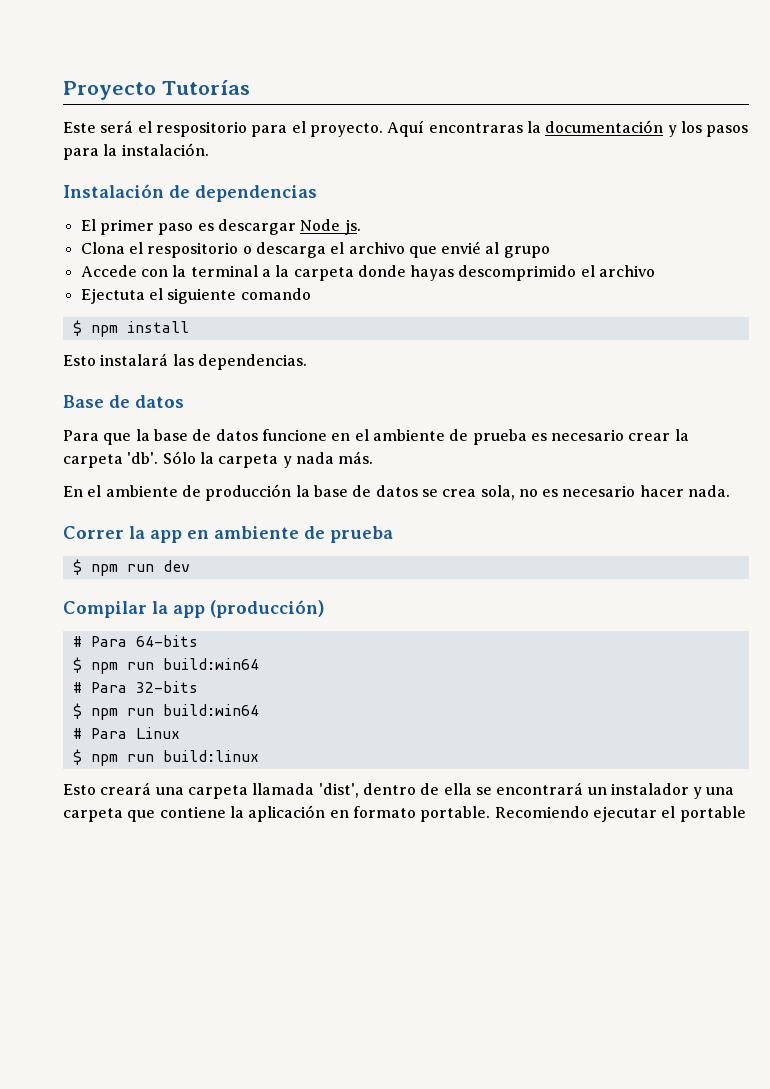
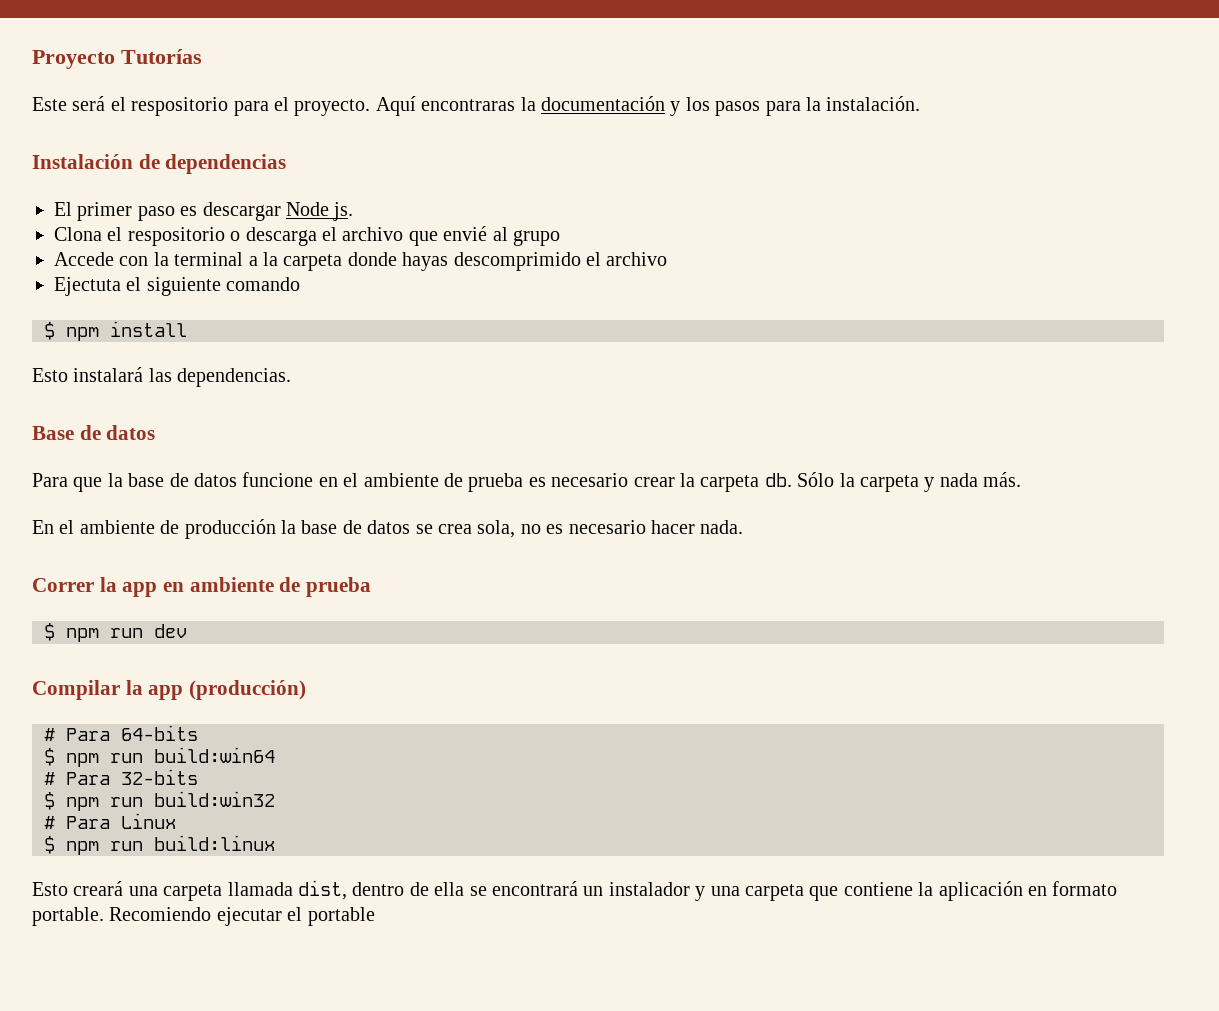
- Para que la base de datos funcione en el ambiente de prueba es necesario crear la carpeta 'db'.
+ Para que la base de datos funcione en el ambiente de prueba es necesario crear la carpeta db.
  # Para 32-bits
- $ npm run build:win64
+ $ npm run build:win32
- Esto creará una carpeta llamada 'dist', dentro de ella se encontrará un instalador y una carpeta que contiene la aplicación en formato portable.
+ Esto creará una carpeta llamada dist, dentro de ella se encontrará un instalador y una carpeta que contiene la aplicación en formato portable.

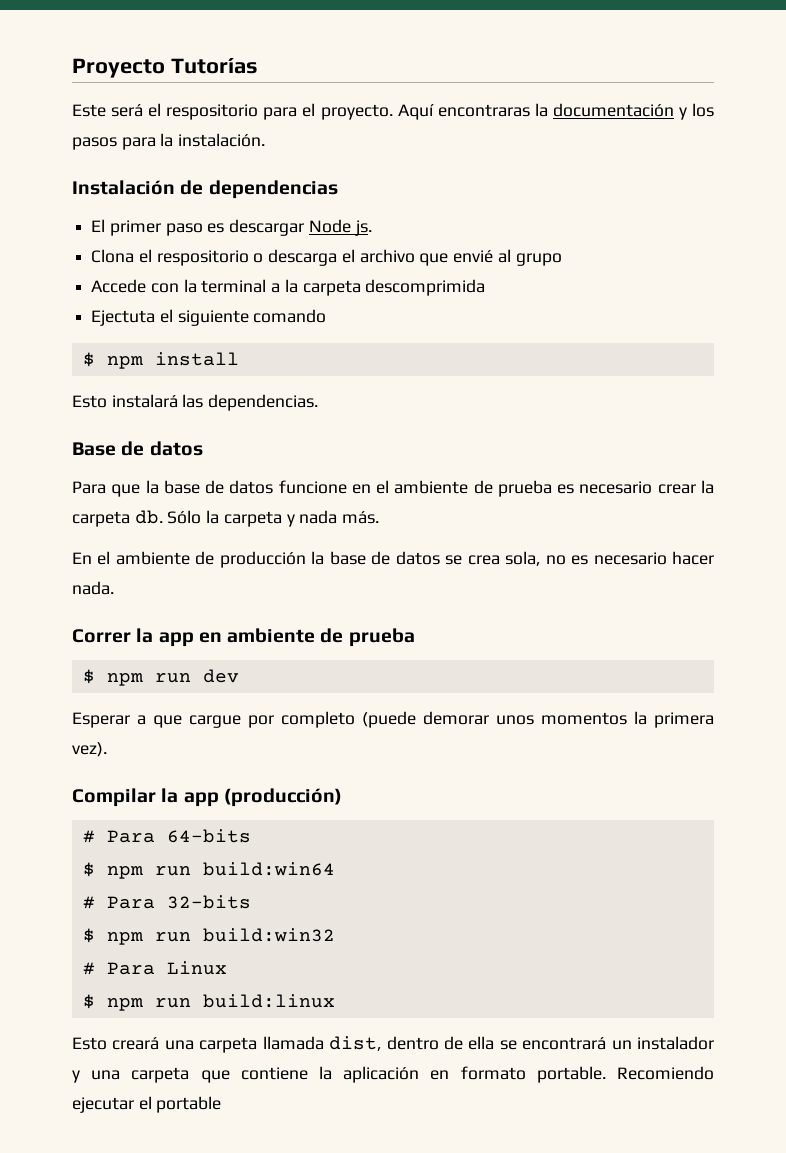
- Accede con la terminal a la carpeta donde hayas descomprimido el archivo
+ Accede con la terminal a la carpeta descomprimida
+ Esperar a que cargue por completo (puede demorar unos momentos la primera vez).

